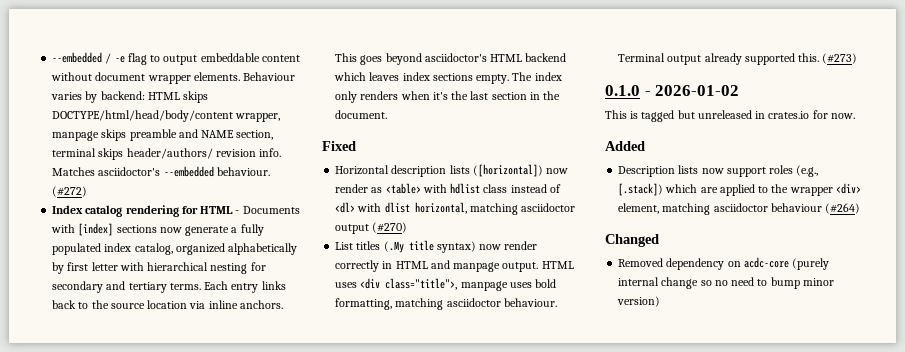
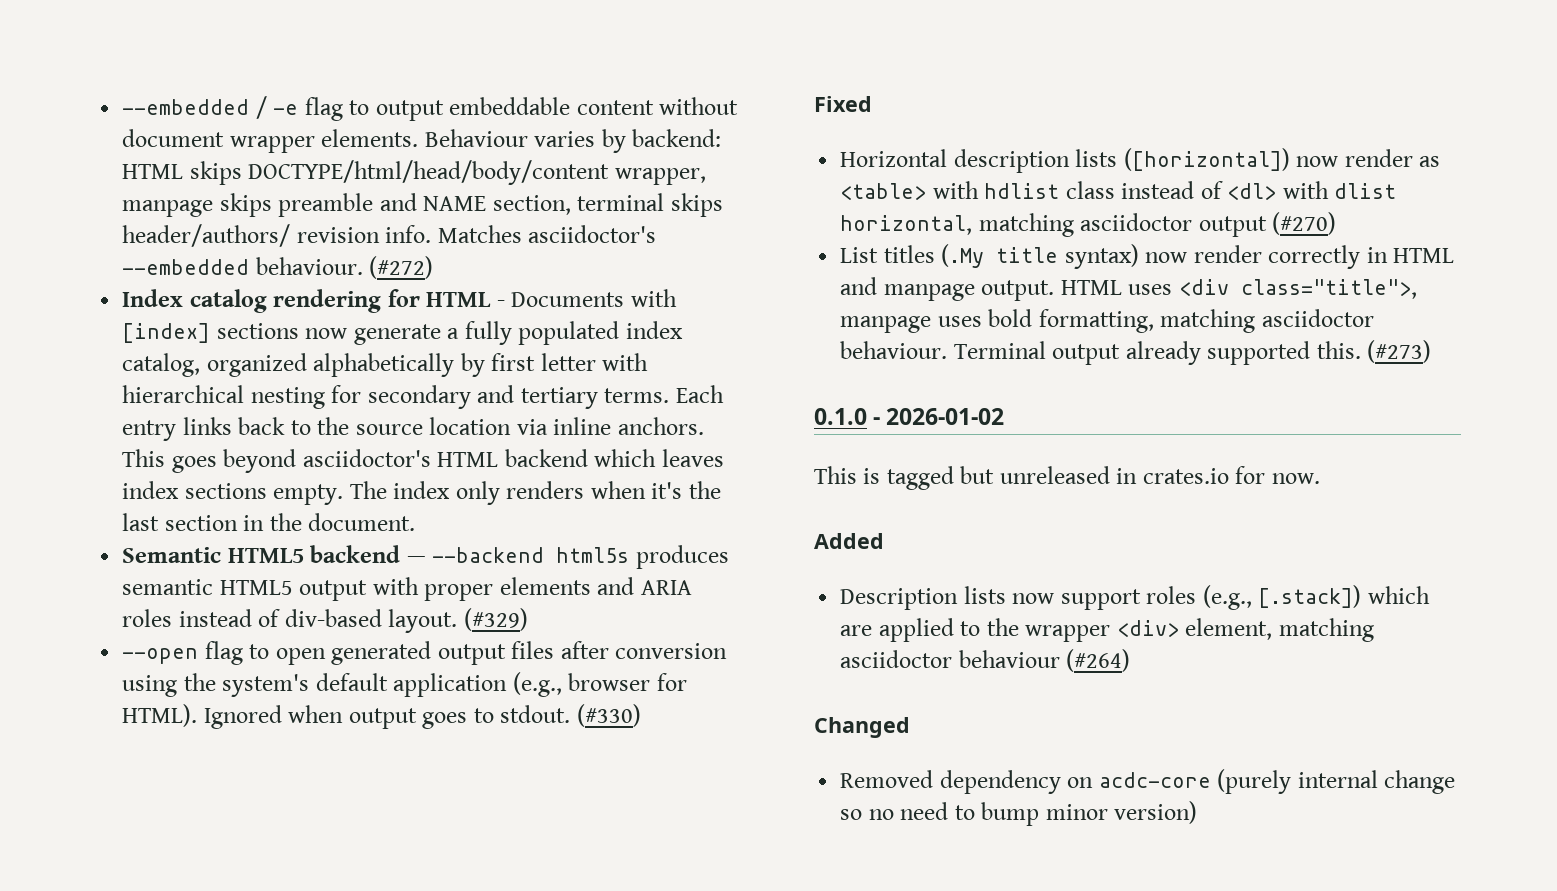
+ Semantic HTML5 backend — --backend html5s produces semantic HTML5 output with proper elements and ARIA roles instead of div-based layout. (#329)
+ --open flag to open generated output files after conversion using the system's default application (e.g., browser for HTML). Ignored when output goes to stdout. (#330)

